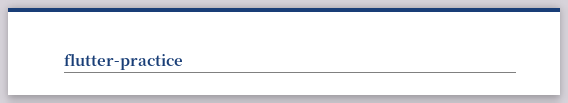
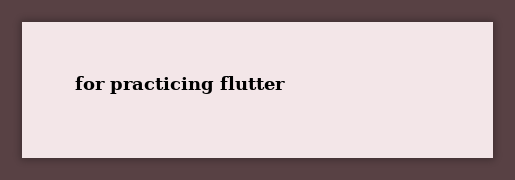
- flutter-practice
+ for practicing flutter

